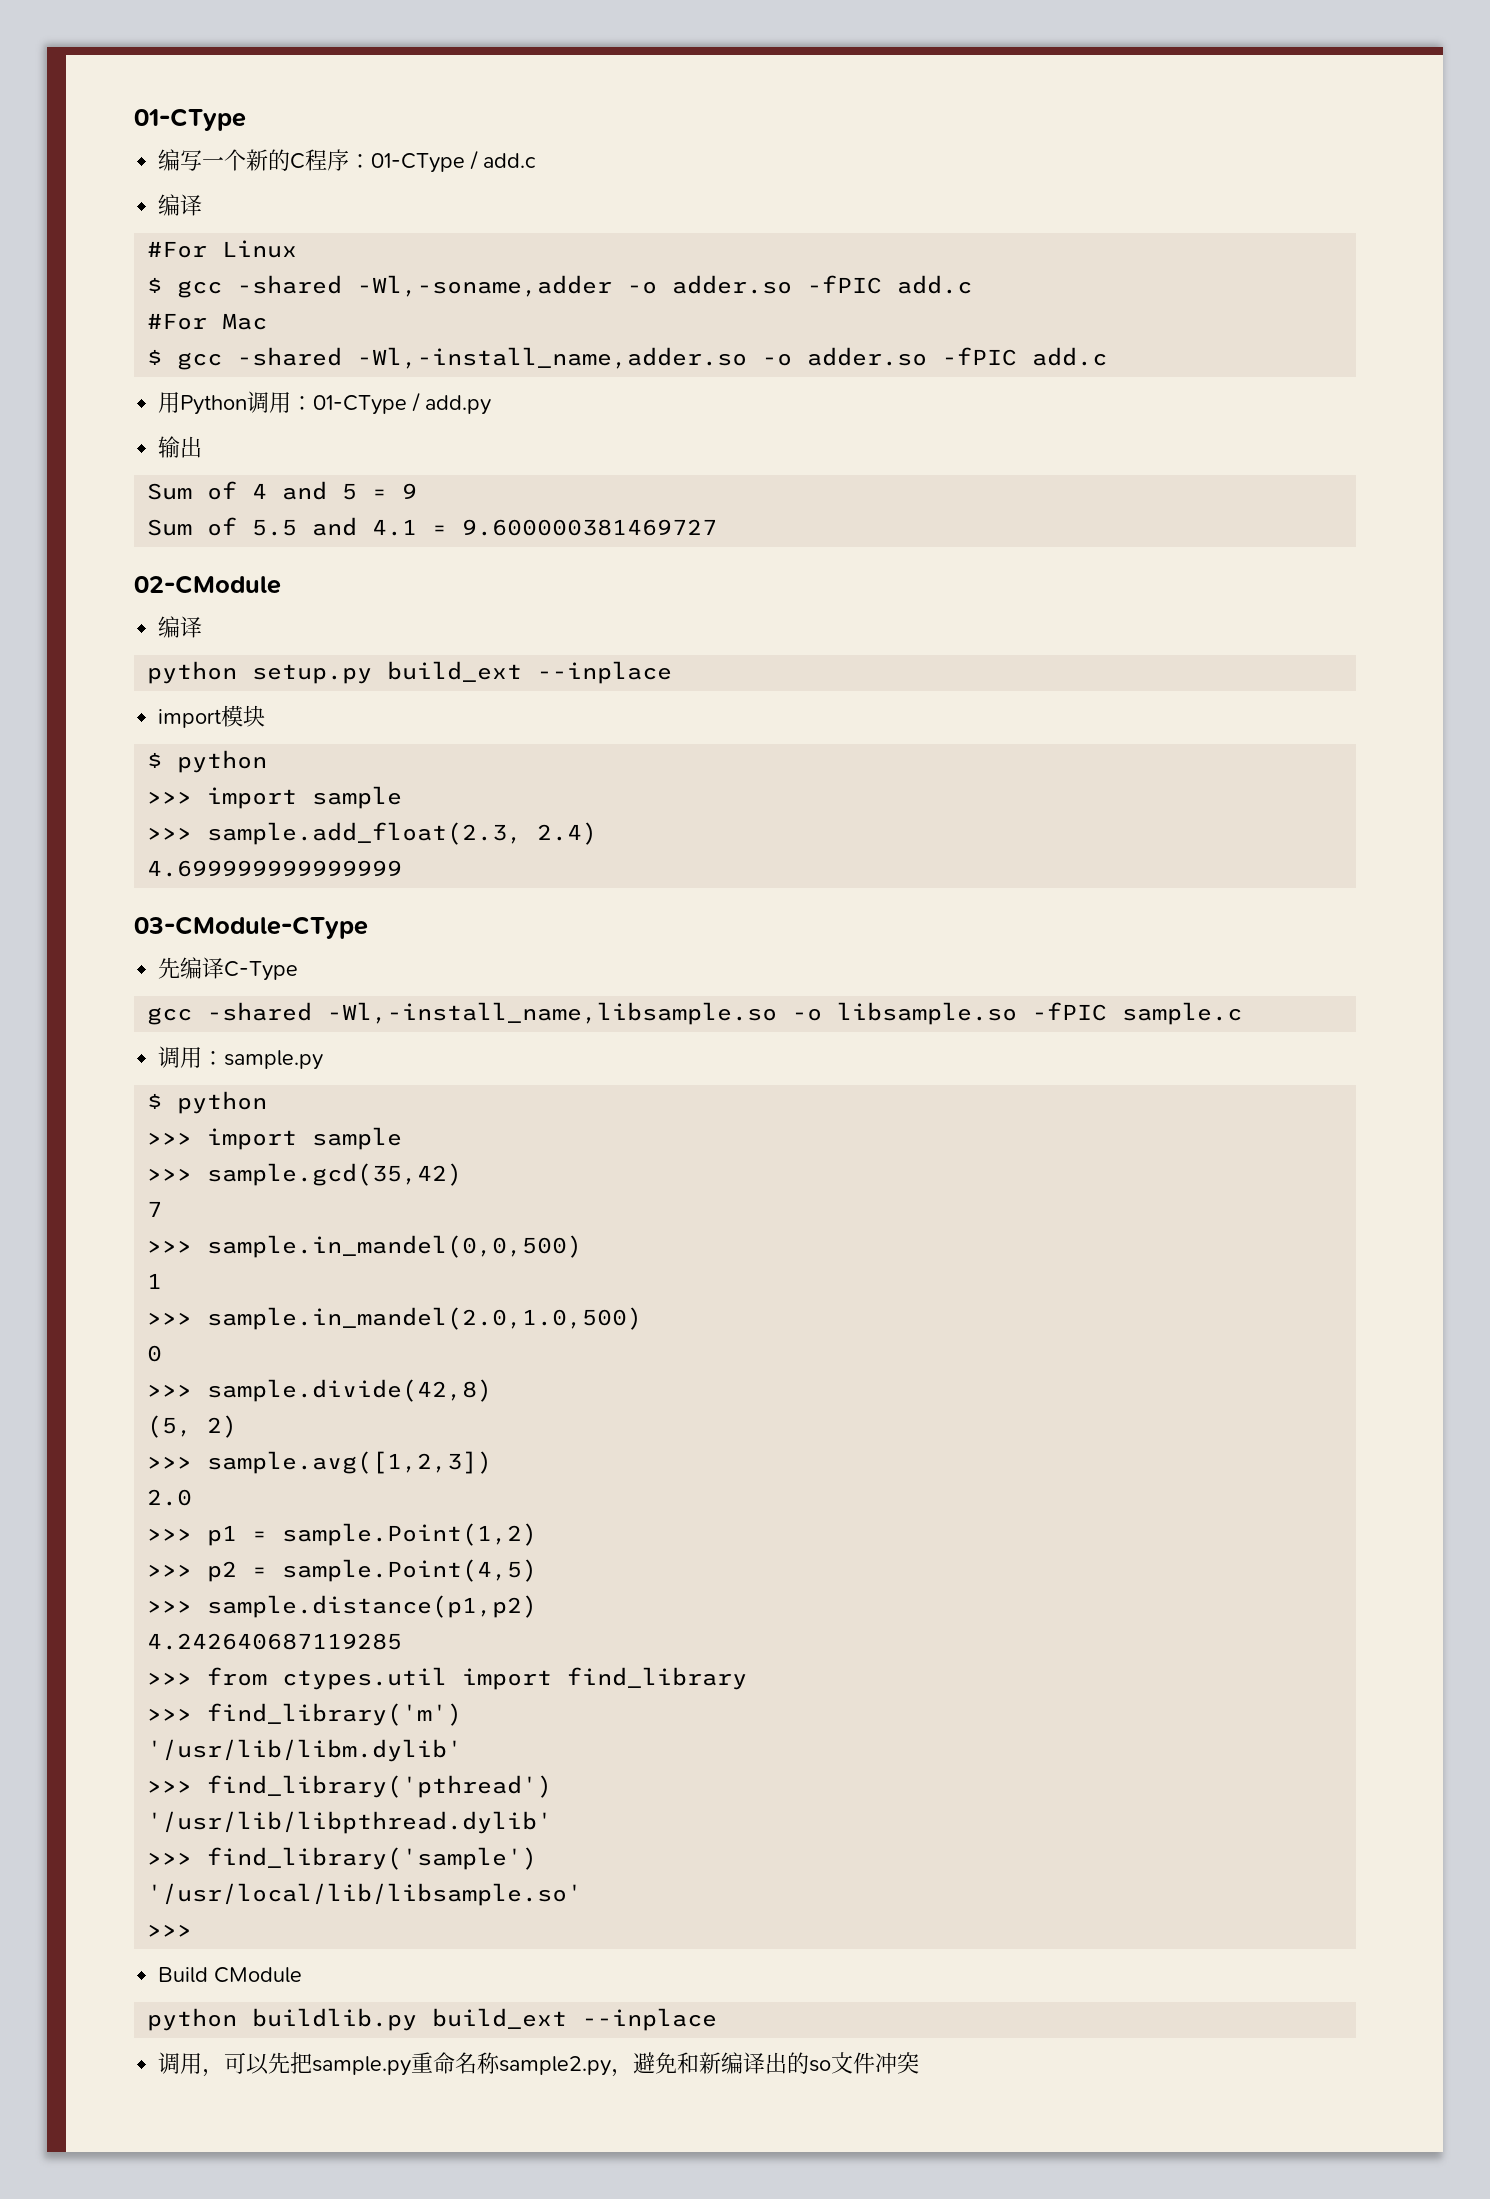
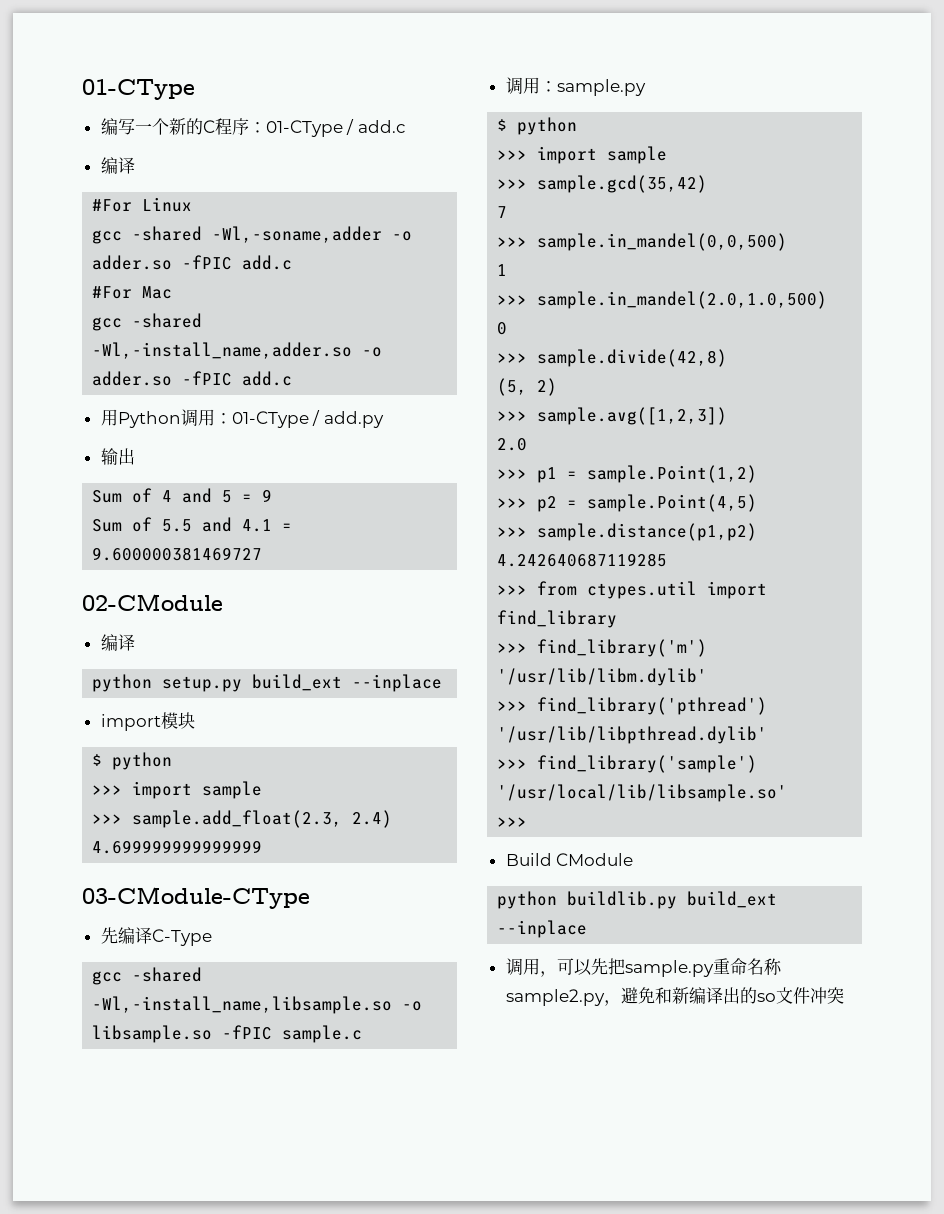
- $ gcc -shared -Wl,-soname,adder -o adder.so -fPIC add.c
+ gcc -shared -Wl,-soname,adder -o adder.so -fPIC add.c
- $ gcc -shared -Wl,-install_name,adder.so -o adder.so -fPIC add.c
+ gcc -shared -Wl,-install_name,adder.so -o adder.so -fPIC add.c

